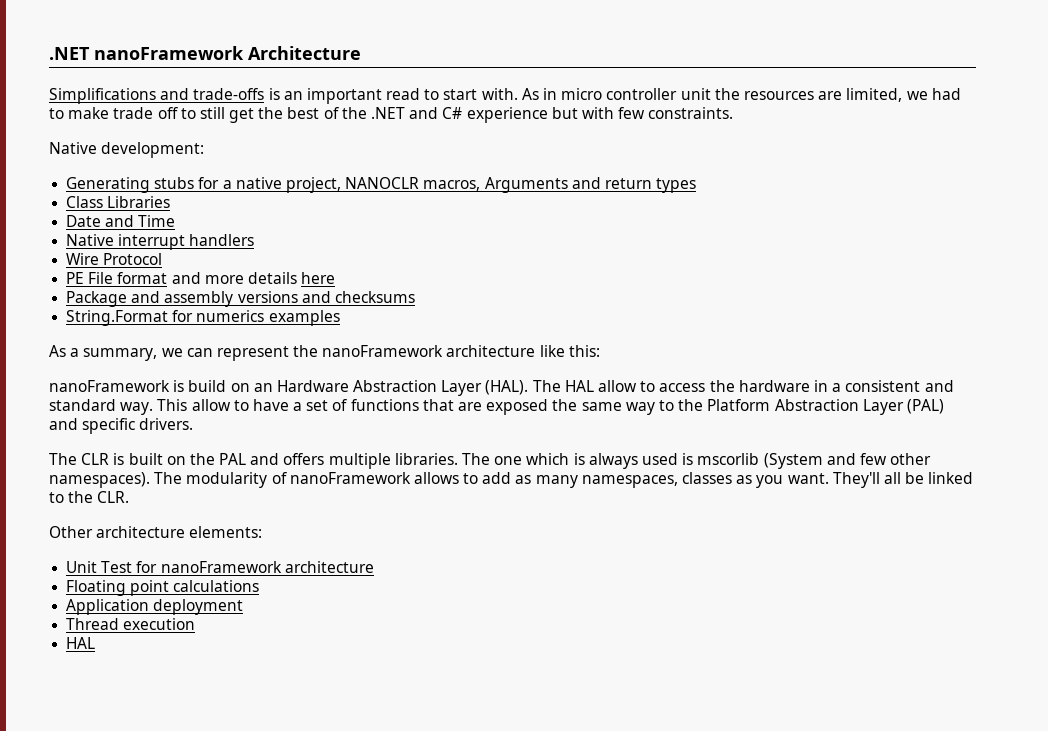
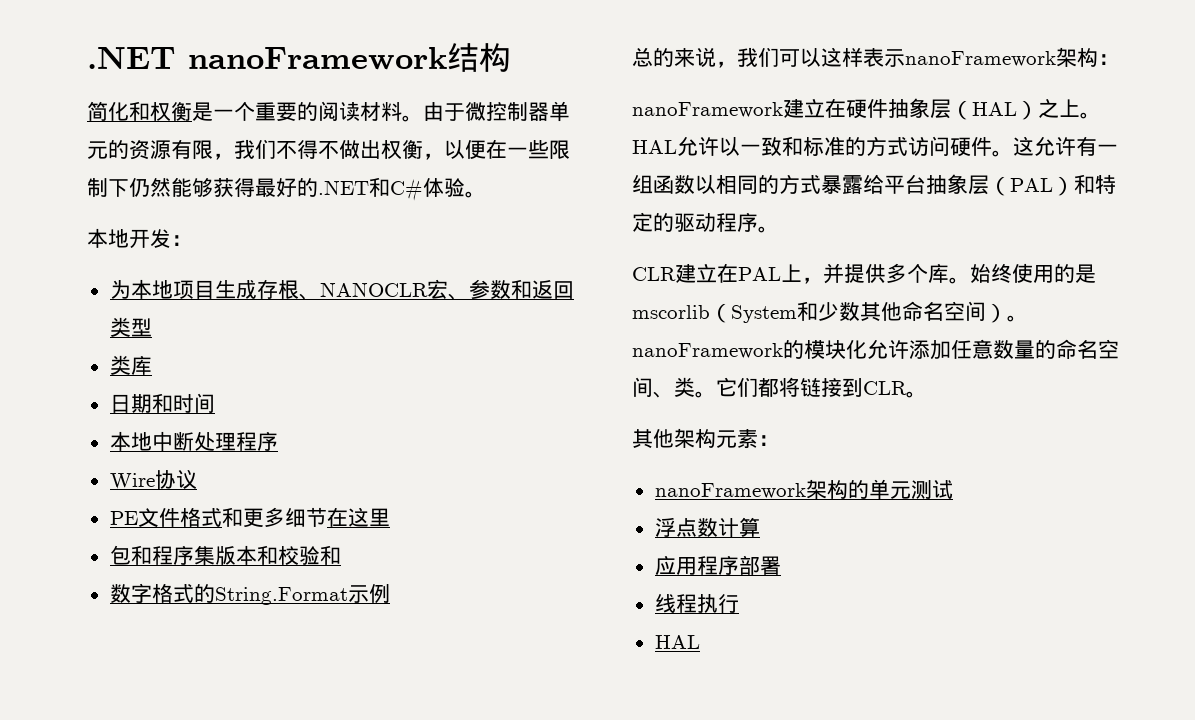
- .NET nanoFramework Architecture
- Simplifications and trade-offs is an important read to start with. As in micro controller unit the resources are limited, we had to make trade off to still get the best of the .NET and C# experience but with few constraints.
- Native development:
- Generating stubs for a native project, NANOCLR macros, Arguments and return types
- Class Libraries
- Date and Time
- Native interrupt handlers
+ .NET nanoFramework结构
+ 简化和权衡是一个重要的阅读材料。由于微控制器单元的资源有限，我们不得不做出权衡，以便在一些限制下仍然能够获得最好的.NET和C#体验。
+ 本地开发：
+ 为本地项目生成存根、NANOCLR宏、参数和返回类型
+ 类库
+ 日期和时间
+ 本地中断处理程序
- Wire Protocol
+ Wire协议
- PE File format and more details here
- Package and assembly versions and checksums
- String.Format for numerics examples
- As a summary, we can represent the nanoFramework architecture like this:
- nanoFramework is build on an Hardware Abstraction Layer (HAL). The HAL allow to access the hardware in a consistent and standard way. This allow to have a set of functions that are exposed the same way to the Platform Abstraction Layer (PAL) and specific drivers.
- The CLR is built on the PAL and offers multiple libraries. The one which is always used is mscorlib (System and few other namespaces). The modularity of nanoFramework allows to add as many namespaces, classes as you want. They'll all be linked to the CLR.
- Other architecture elements:
- Unit Test for nanoFramework architecture
- Floating point calculations
- Application deployment
- Thread execution
+ PE文件格式和更多细节在这里
+ 包和程序集版本和校验和
+ 数字格式的String.Format示例
+ 总的来说，我们可以这样表示nanoFramework架构：
+ nanoFramework建立在硬件抽象层（HAL）之上。HAL允许以一致和标准的方式访问硬件。这允许有一组函数以相同的方式暴露给平台抽象层（PAL）和特定的驱动程序。
+ CLR建立在PAL上，并提供多个库。始终使用的是mscorlib（System和少数其他命名空间）。nanoFramework的模块化允许添加任意数量的命名空间、类。它们都将链接到CLR。
+ 其他架构元素：
+ nanoFramework架构的单元测试
+ 浮点数计算
+ 应用程序部署
+ 线程执行

